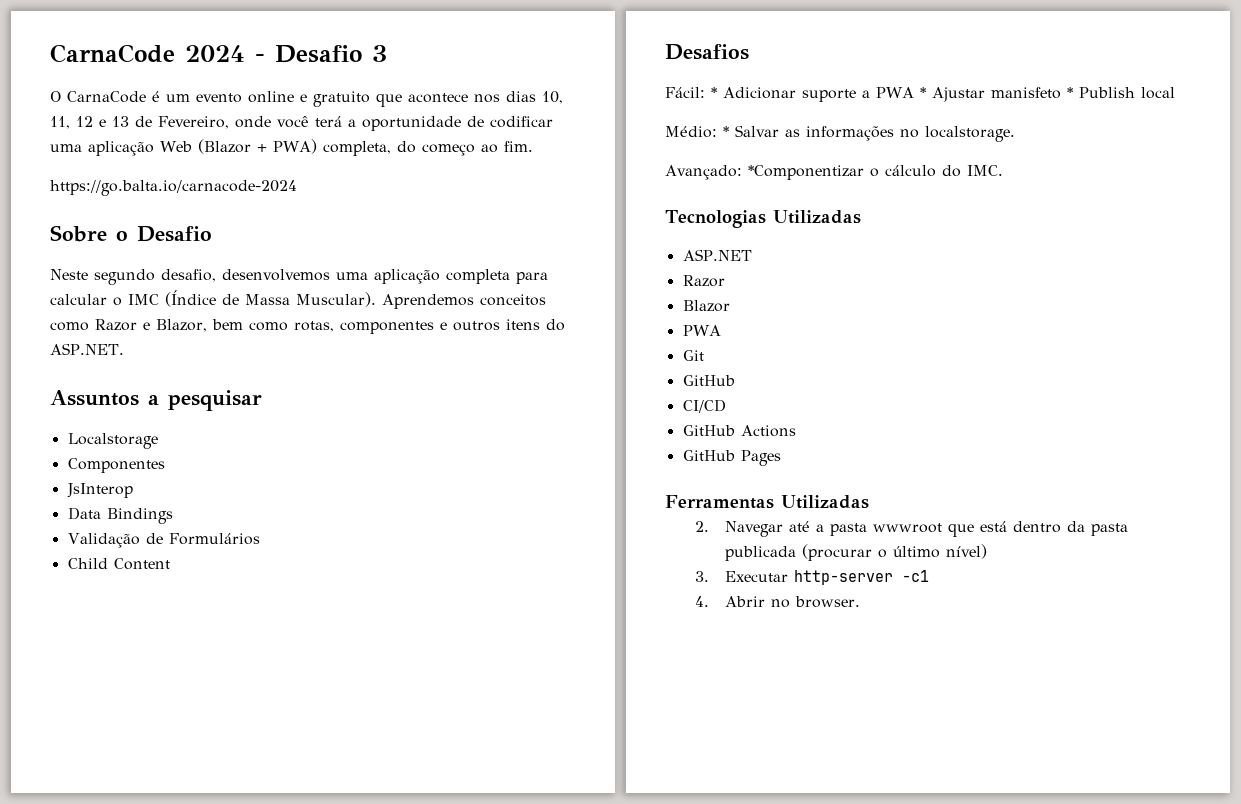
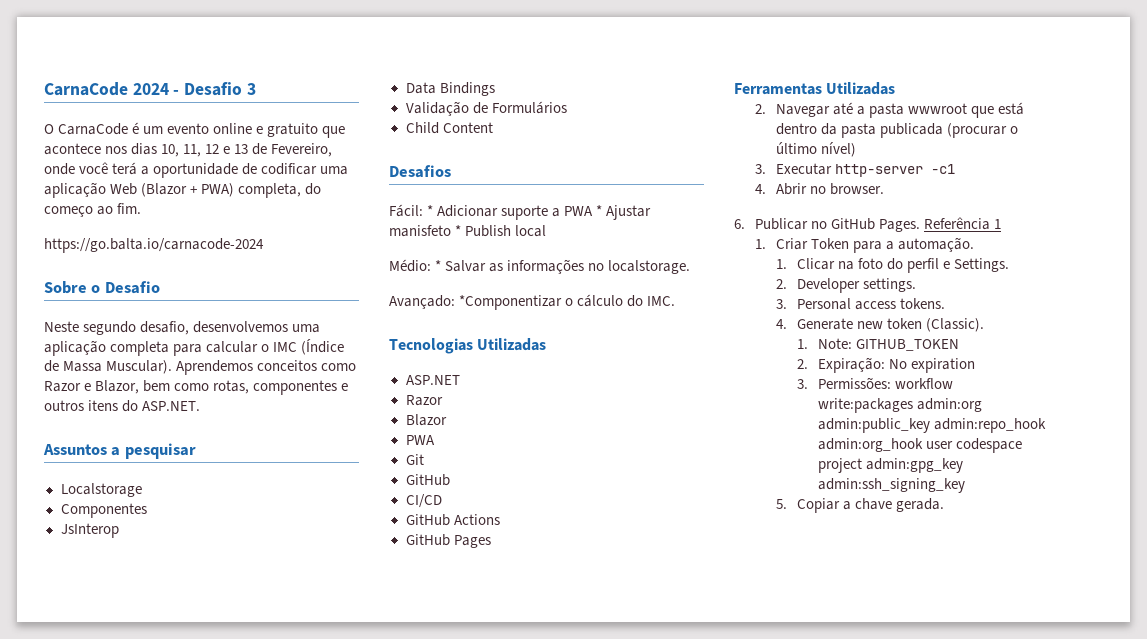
+ 6. Publicar no GitHub Pages. Referência 1
+ 1. Criar Token para a automação.
+ 1. Clicar na foto do perfil e Settings.
+ 2. Developer settings.
+ 3. Personal access tokens.
+ 4. Generate new token (Classic).
+ 1. Note: GITHUB_TOKEN
+ 2. Expiração: No expiration
+ 3. Permissões: workflow write:packages admin:org admin:public_key admin:repo_hook admin:org_hook user codespace project admin:gpg_key admin:ssh_signing_key
+ 5. Copiar a chave gerada.

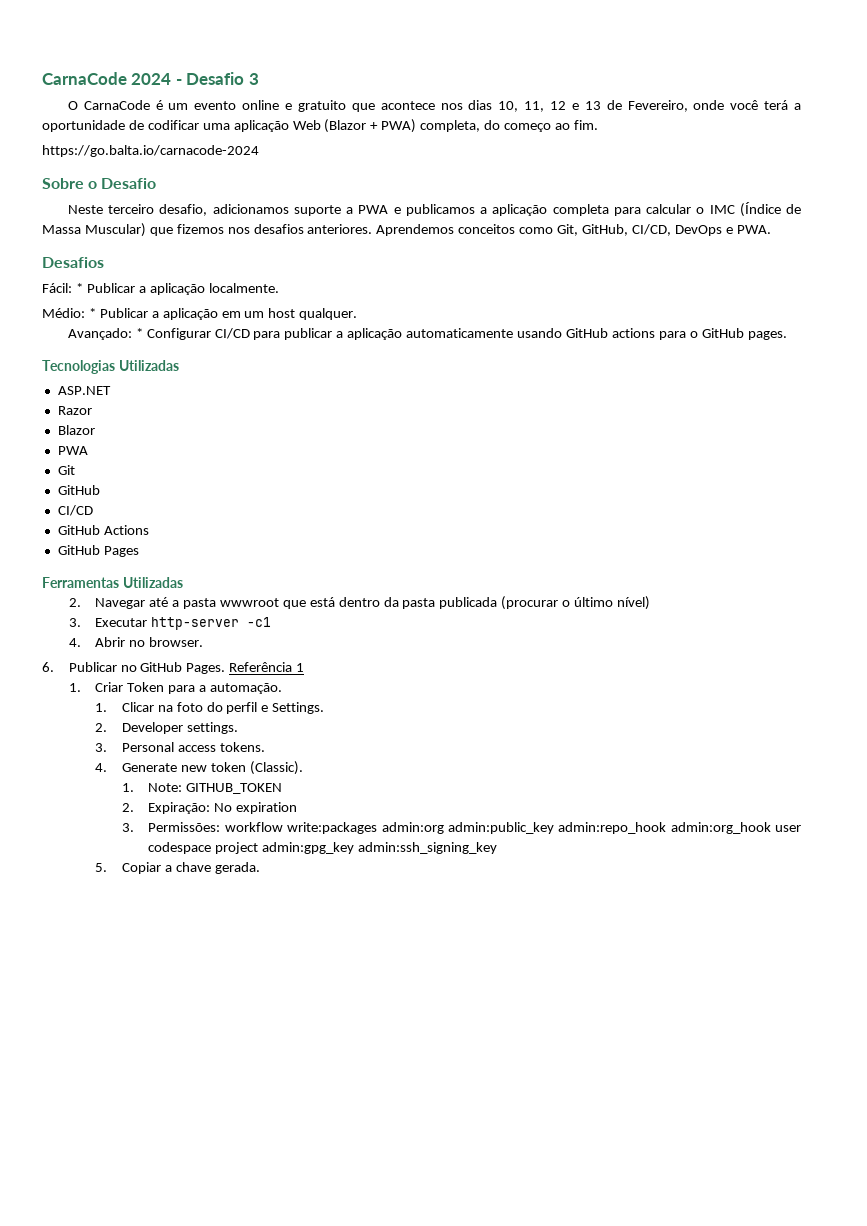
- Neste segundo desafio, desenvolvemos uma aplicação completa para calcular o IMC (Índice de Massa Muscular). Aprendemos conceitos como Razor e Blazor, bem como rotas, componentes e outros itens do ASP.NET.
- Assuntos a pesquisar
- Localstorage
- Componentes
- JsInterop
- Data Bindings
- Validação de Formulários
- Child Content
+ Neste terceiro desafio, adicionamos suporte a PWA e publicamos a aplicação completa para calcular o IMC (Índice de Massa Muscular) que fizemos nos desafios anteriores. Aprendemos conceitos como Git, GitHub, CI/CD, DevOps e PWA.
  Desafios
- Fácil: * Adicionar suporte a PWA * Ajustar manisfeto * Publish local
- Médio: * Salvar as informações no localstorage.
- Avançado: *Componentizar o cálculo do IMC.
+ Fácil: * Publicar a aplicação localmente.
+ Médio: * Publicar a aplicação em um host qualquer.
+ Avançado: * Configurar CI/CD para publicar a aplicação automaticamente usando GitHub actions para o GitHub pages.

